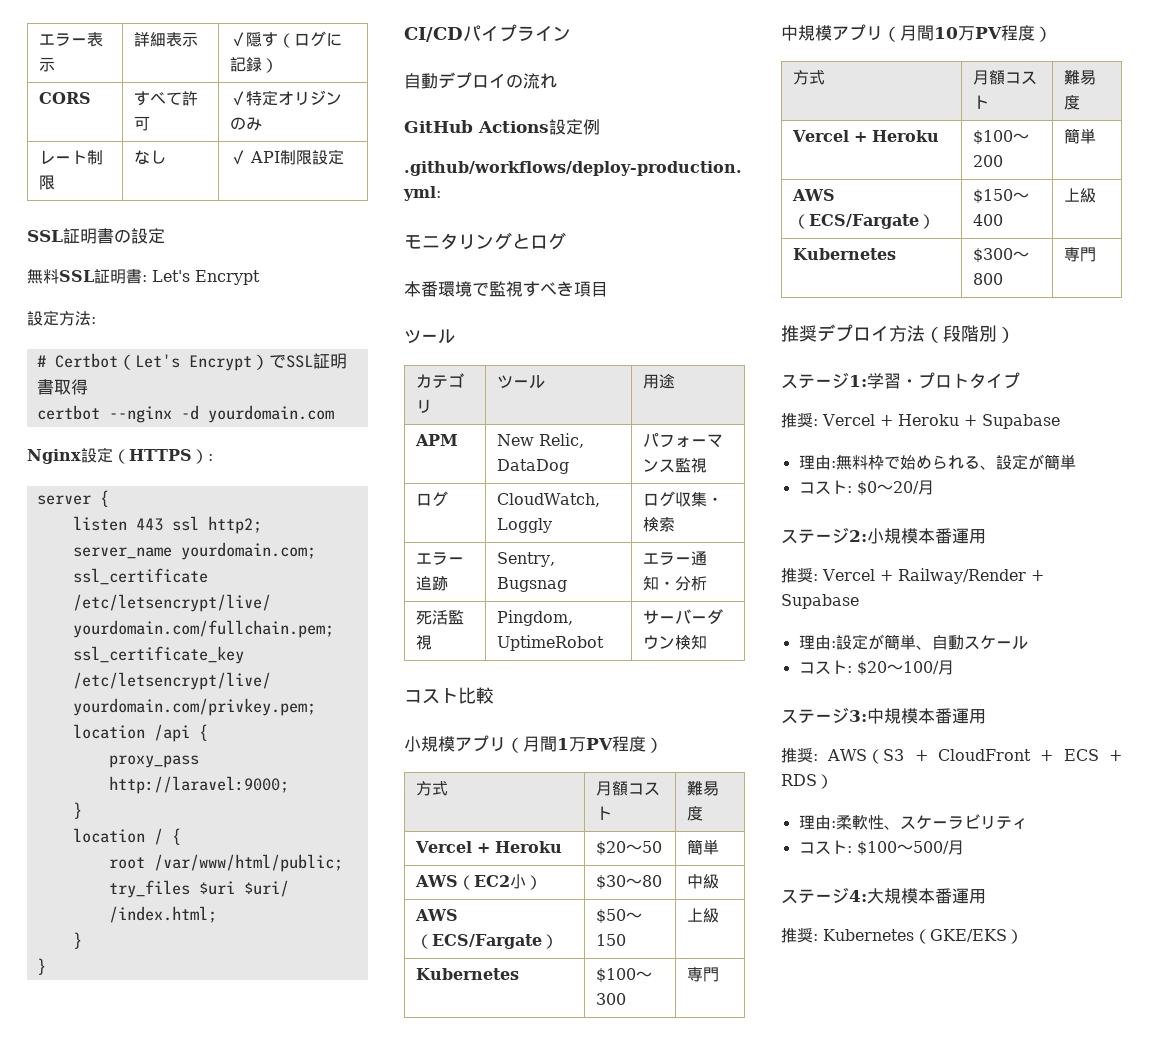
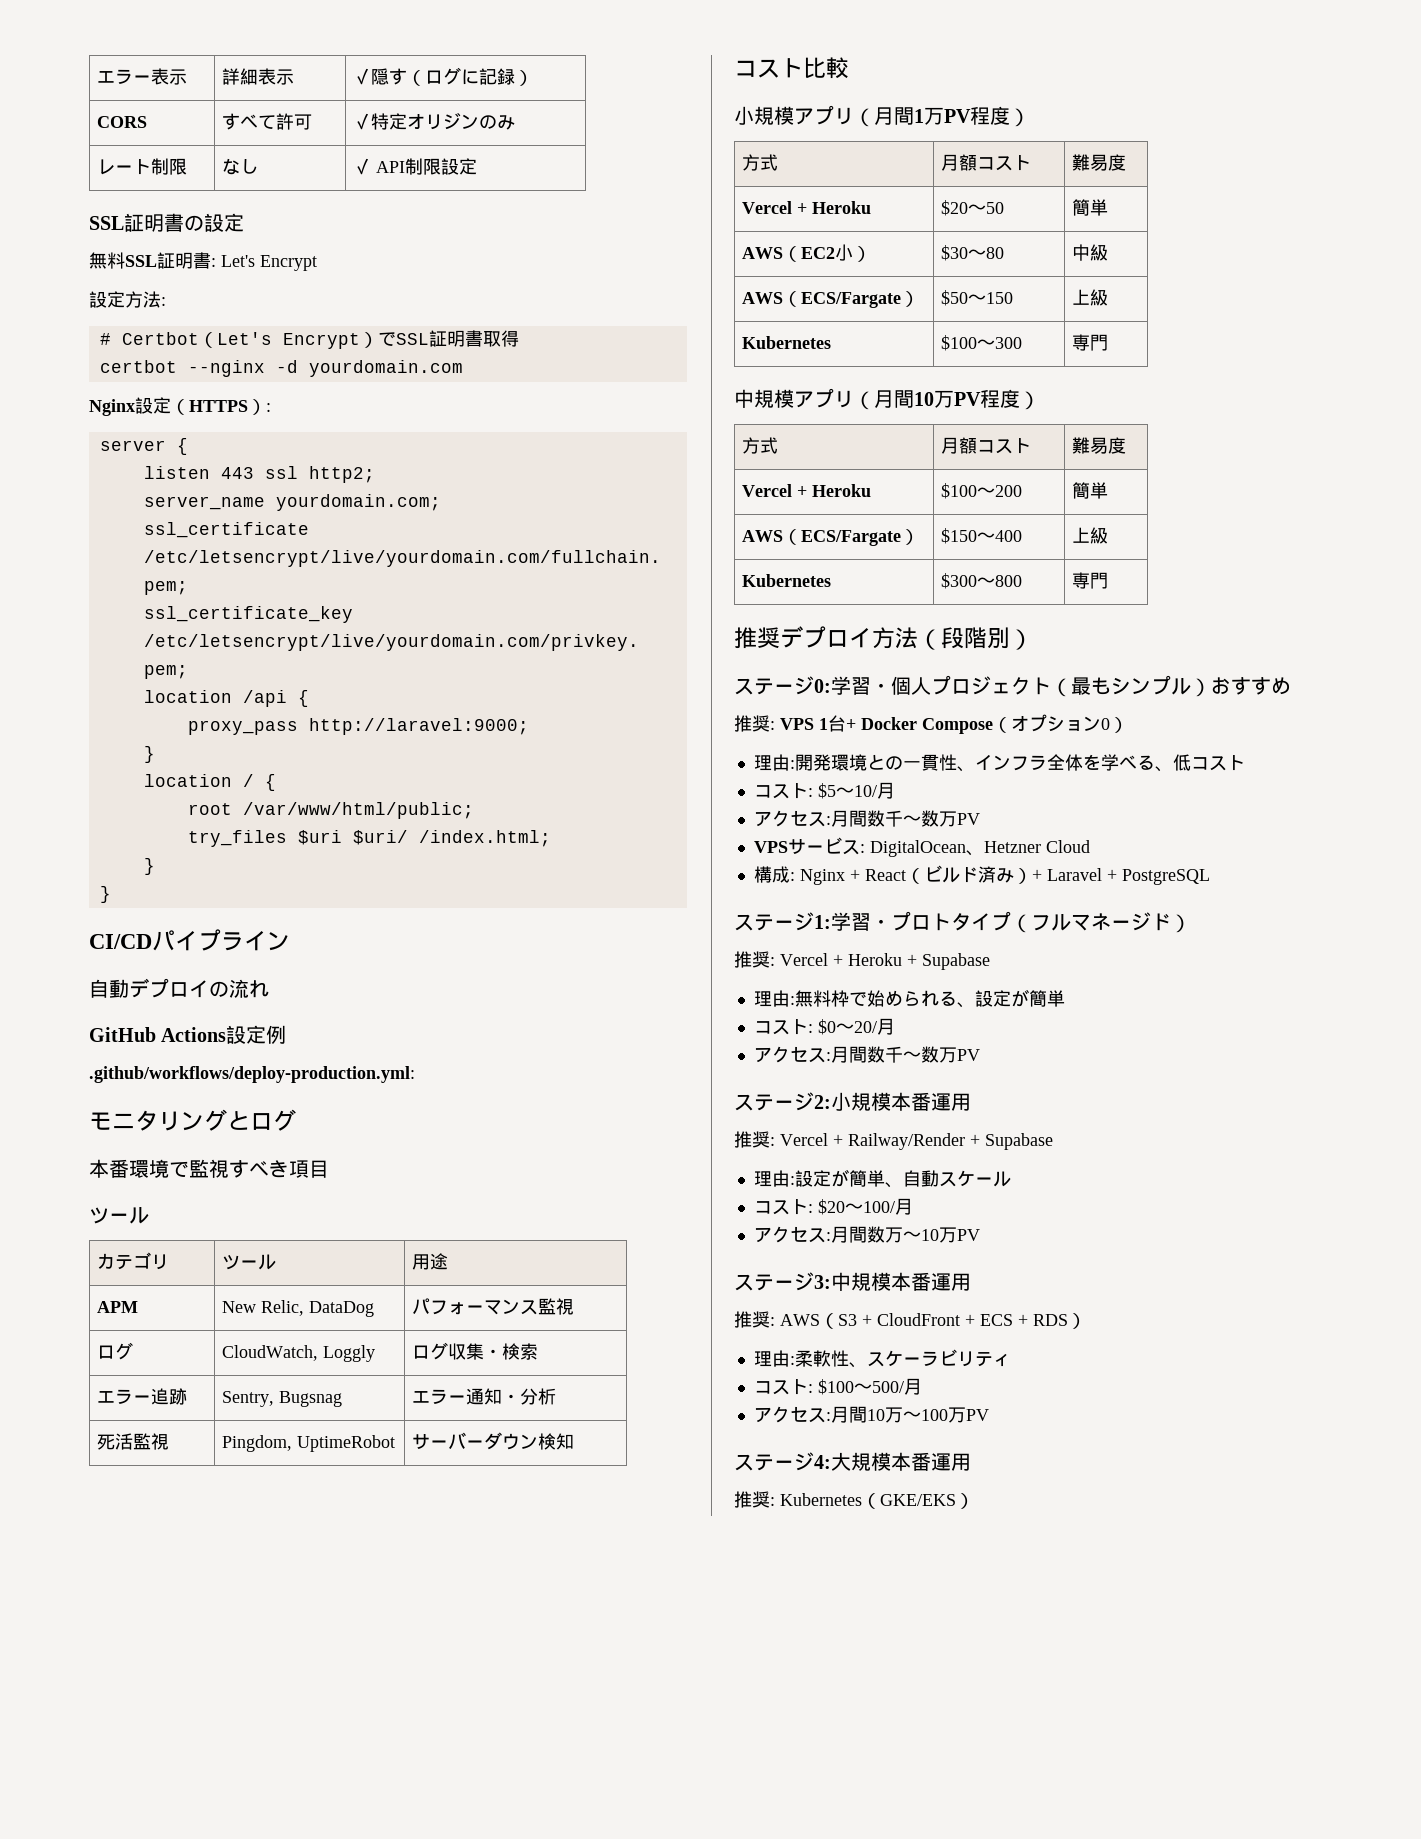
+ ステージ0:学習・個人プロジェクト（最もシンプル）おすすめ
+ 推奨: VPS 1台+ Docker Compose（オプション0）
+ 理由:開発環境との一貫性、インフラ全体を学べる、低コスト
+ コスト: $5〜10/月
+ アクセス:月間数千〜数万PV
+ VPSサービス: DigitalOcean、Hetzner Cloud
+ 構成: Nginx + React（ビルド済み）+ Laravel + PostgreSQL
- ステージ1:学習・プロトタイプ
+ ステージ1:学習・プロトタイプ（フルマネージド）
  コスト: $0〜20/月
+ アクセス:月間数千〜数万PV
+ アクセス:月間数万〜10万PV
+ アクセス:月間10万〜100万PV

